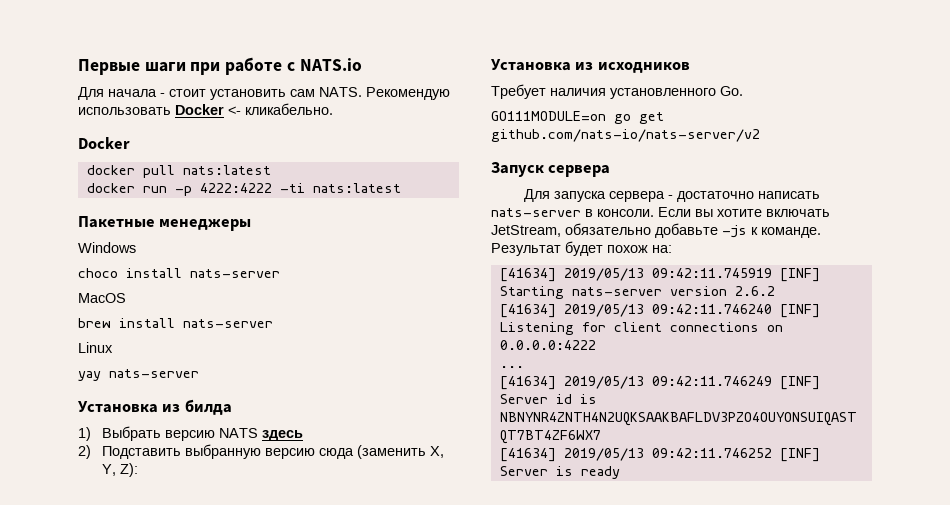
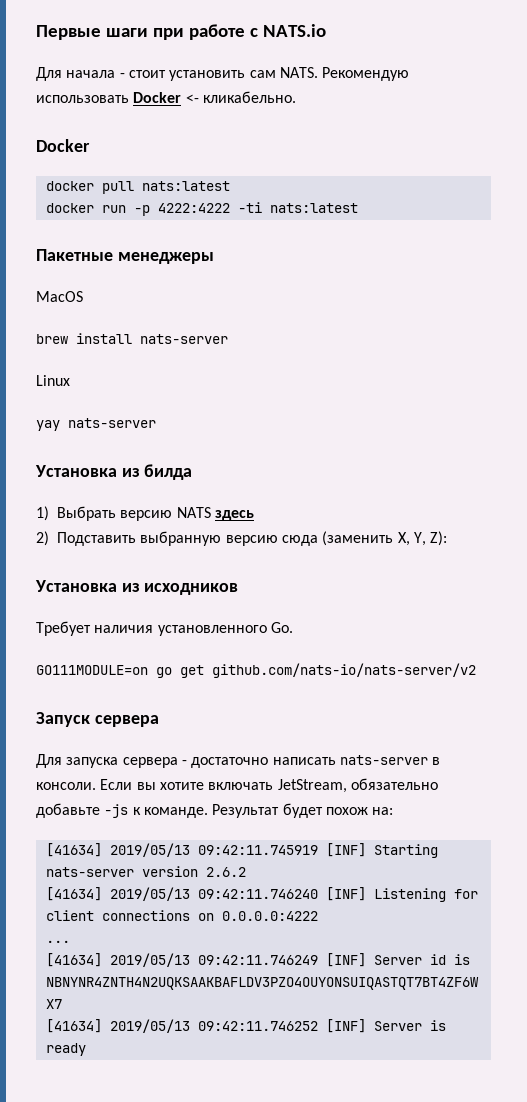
- Windows
- choco install nats-server

